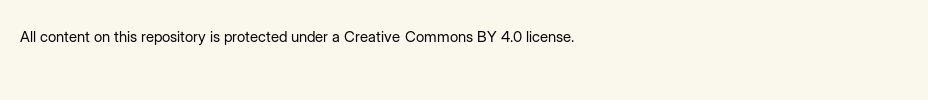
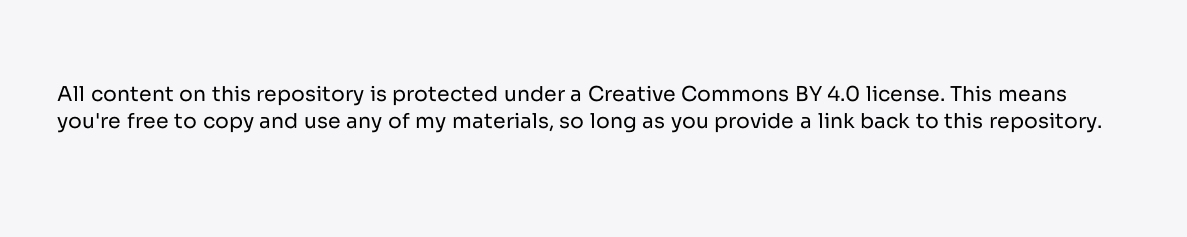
+ This means you're free to copy and use any of my materials, so long as you provide a link back to this repository.

